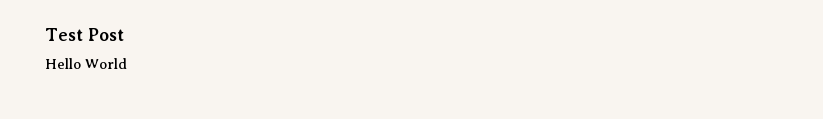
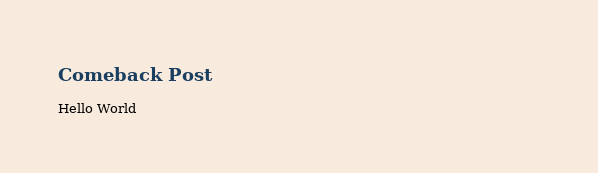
- Test Post
+ Comeback Post

